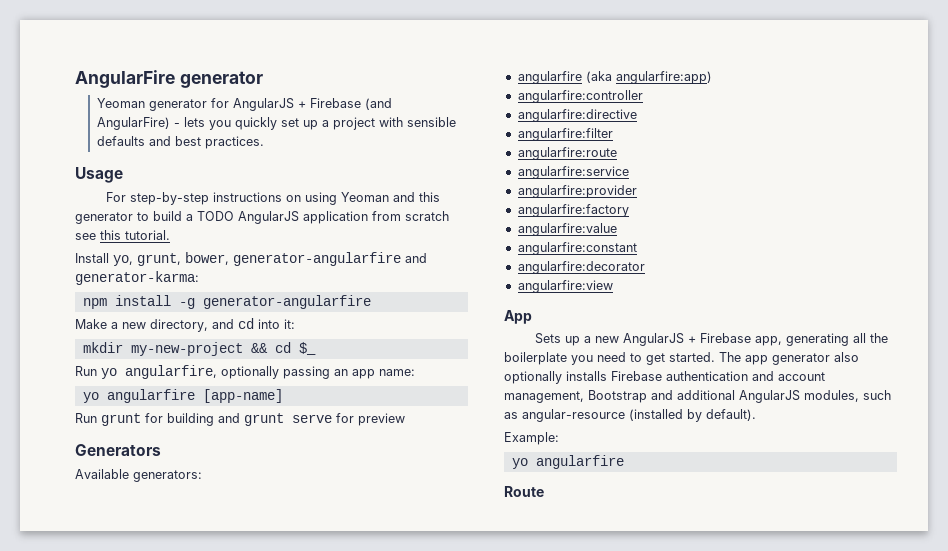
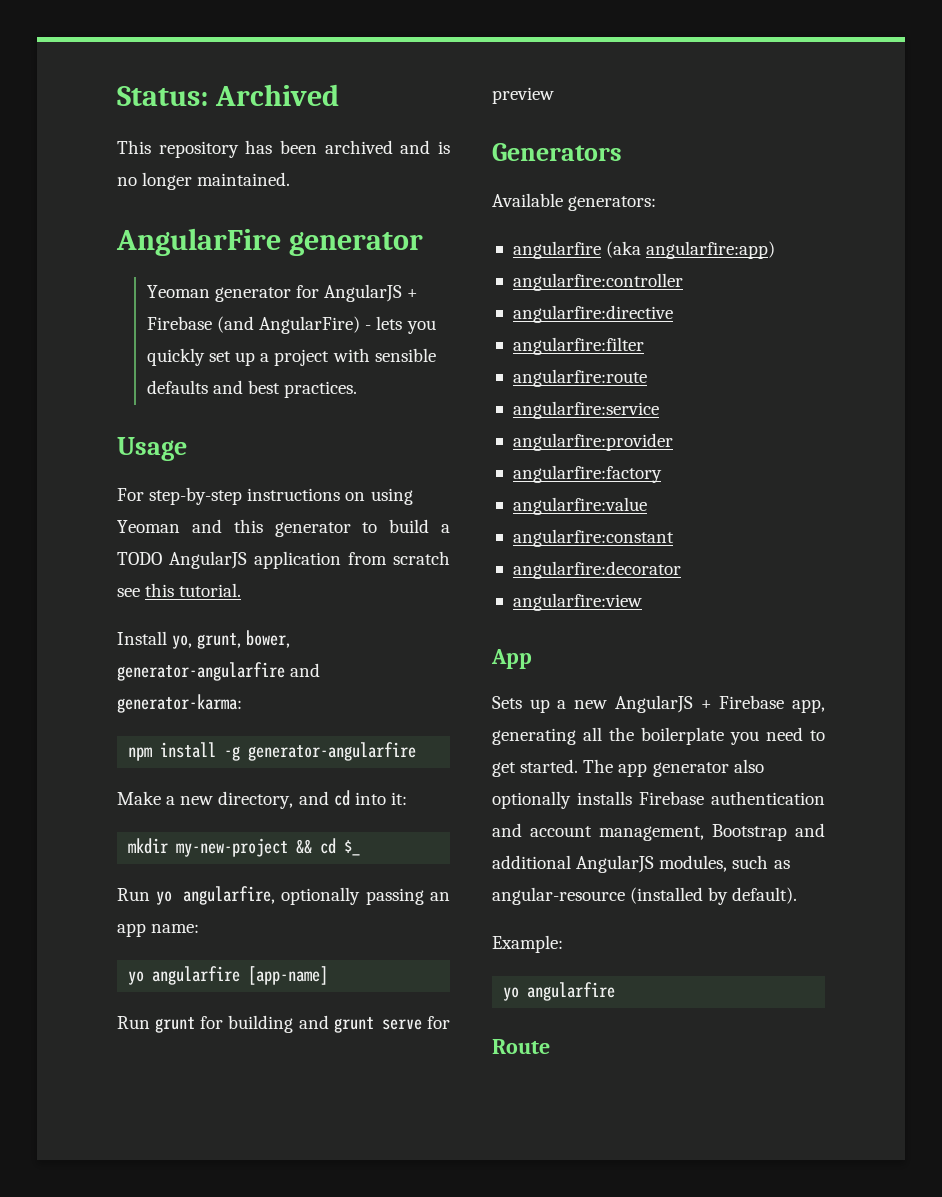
+ Status: Archived
+ This repository has been archived and is no longer maintained.

